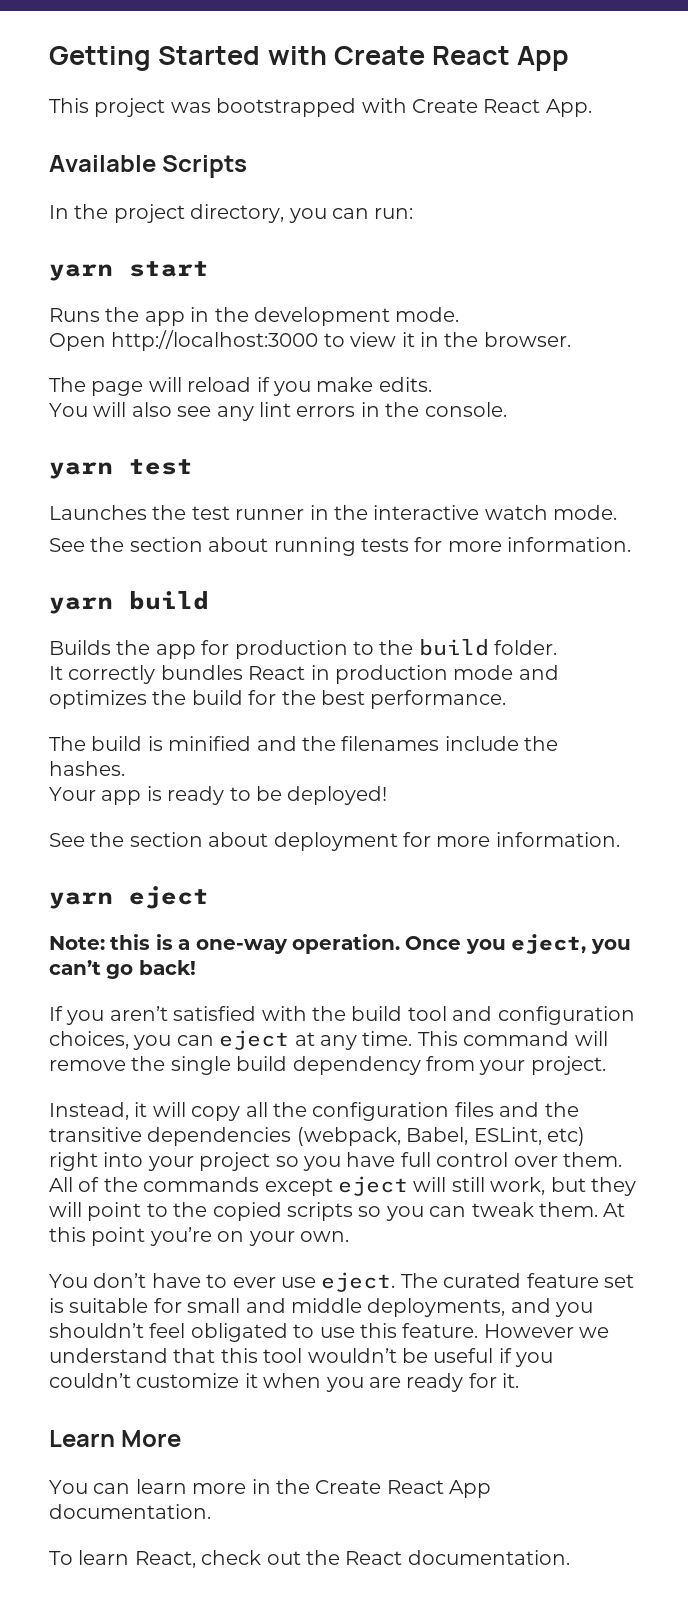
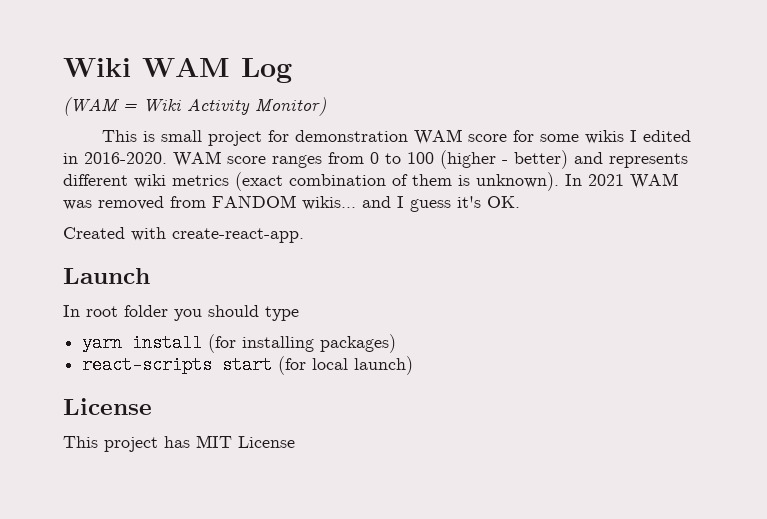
- Getting Started with Create React App
- This project was bootstrapped with Create React App.
- Available Scripts
- In the project directory, you can run:
- yarn start
- Runs the app in the development mode.
- Open http://localhost:3000 to view it in the browser.
- The page will reload if you make edits.
- You will also see any lint errors in the console.
- yarn test
- Launches the test runner in the interactive watch mode.
- See the section about running tests for more information.
- yarn build
- Builds the app for production to the build folder.
- It correctly bundles React in production mode and optimizes the build for the best performance.
- The build is minified and the filenames include the hashes.
- Your app is ready to be deployed!
- See the section about deployment for more information.
- yarn eject
- Note: this is a one-way operation. Once you eject, you can’t go back!
- If you aren’t satisfied with the build tool and configuration choices, you can eject at any time. This command will remove the single build dependency from your project.
- Instead, it will copy all the configuration files and the transitive dependencies (webpack, Babel, ESLint, etc) right into your project so you have full control over them. All of the commands except eject will still work, but they will point to the copied scripts so you can tweak them. At this point you’re on your own.
- You don’t have to ever use eject. The curated feature set is suitable for small and middle deployments, and you shouldn’t feel obligated to use this feature. However we understand that this tool wouldn’t be useful if you couldn’t customize it when you are ready for it.
- Learn More
- You can learn more in the Create React App documentation.
- To learn React, check out the React documentation.
+ Wiki WAM Log
+ (WAM = Wiki Activity Monitor)
+ This is small project for demonstration WAM score for some wikis I edited in 2016-2020. WAM score ranges from 0 to 100 (higher - better) and represents different wiki metrics (exact combination of them is unknown). In 2021 WAM was removed from FANDOM wikis... and I guess it's OK.
+ Created with create-react-app.
+ Launch
+ In root folder you should type
+ yarn install (for installing packages)
+ react-scripts start (for local launch)
+ License
+ This project has MIT License

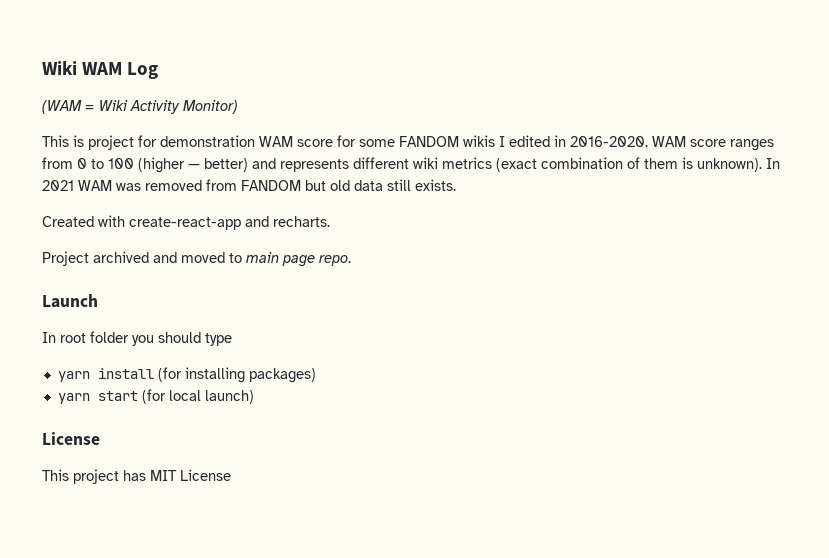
- This is small project for demonstration WAM score for some wikis I edited in 2016-2020.
+ This is project for demonstration WAM score for some FANDOM wikis I edited in 2016-2020.
- WAM score ranges from 0 to 100 (higher - better) and represents different wiki metrics (exact combination of them is unknown).
+ WAM score ranges from 0 to 100 (higher — better) and represents different wiki metrics (exact combination of them is unknown).
- In 2021 WAM was removed from FANDOM wikis... and I guess it's OK.
- Created with create-react-app.
+ In 2021 WAM was removed from FANDOM but old data still exists.
+ Created with create-react-app and recharts.
+ Project archived and moved to main page repo.
- react-scripts start (for local launch)
+ yarn start (for local launch)

